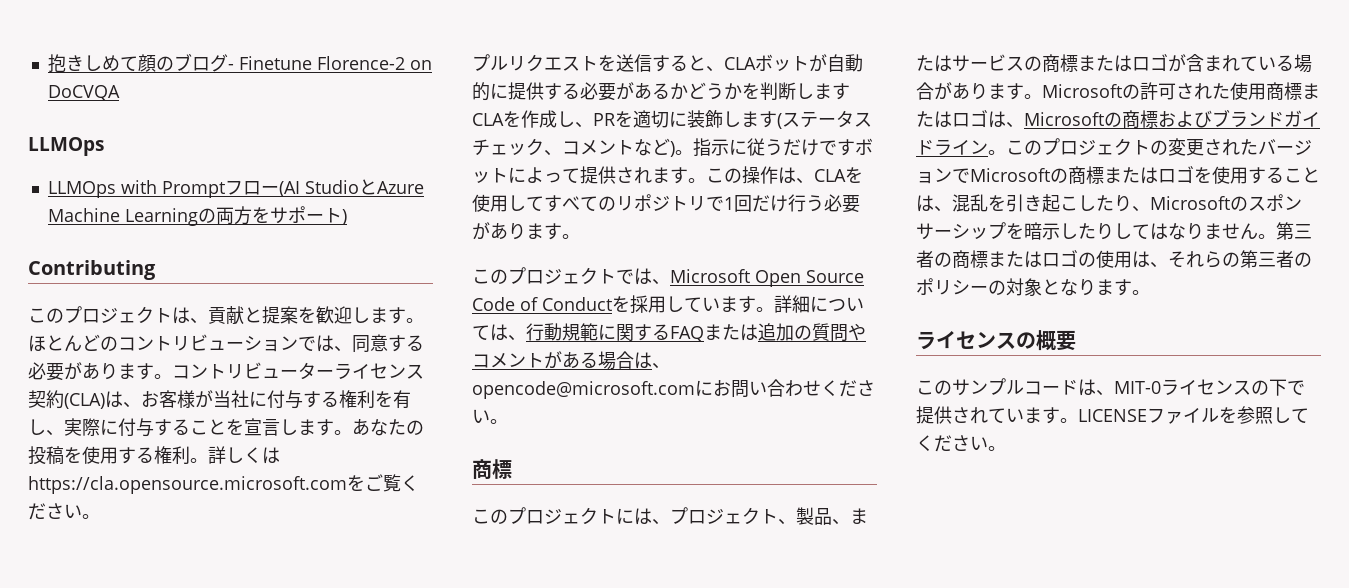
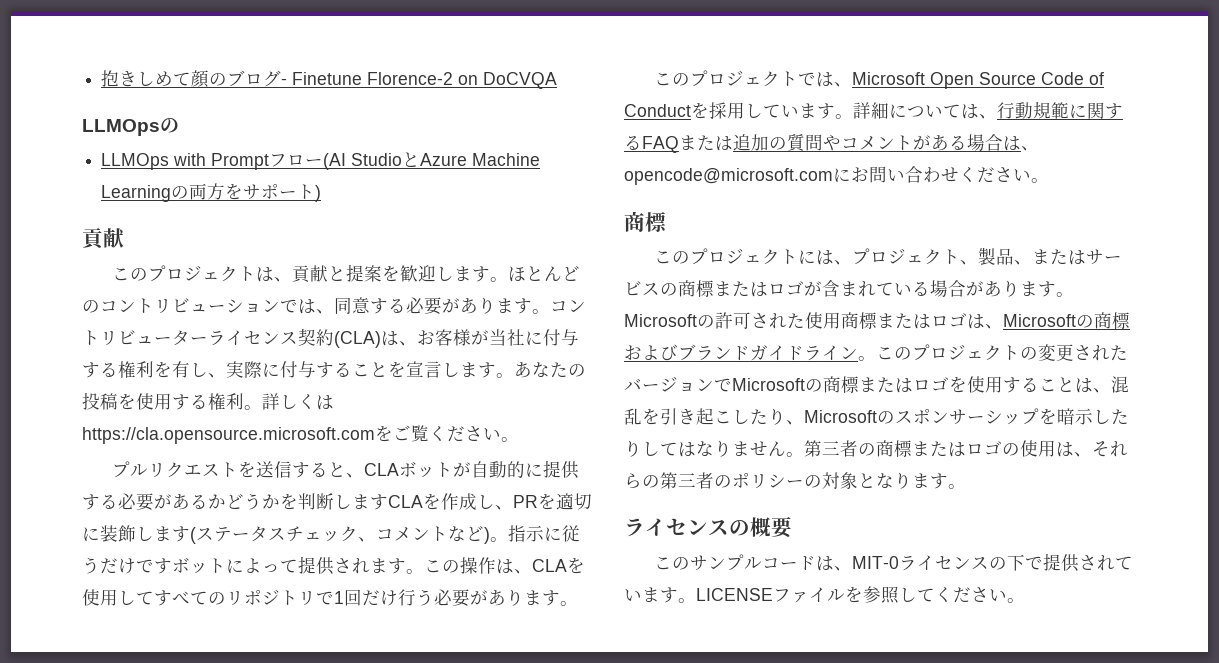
  抱きしめて顔のブログ- Finetune Florence-2 on DoCVQA
- LLMOps
+ LLMOpsの
  LLMOps with Promptフロー(AI StudioとAzure Machine Learningの両方をサポート)
- Contributing
+ 貢献

